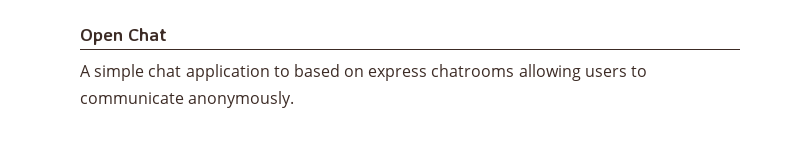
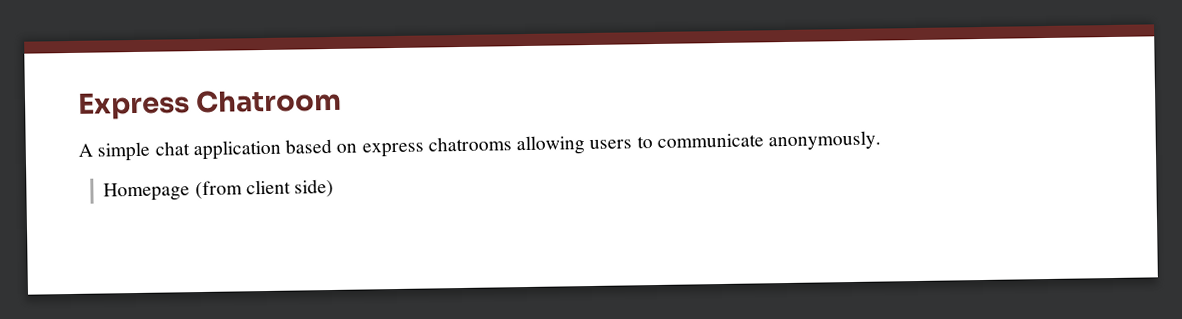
- Open Chat
+ Express Chatroom
- A simple chat application to based on express chatrooms allowing users to communicate anonymously.
+ A simple chat application based on express chatrooms allowing users to communicate anonymously.
+ Homepage (from client side)

